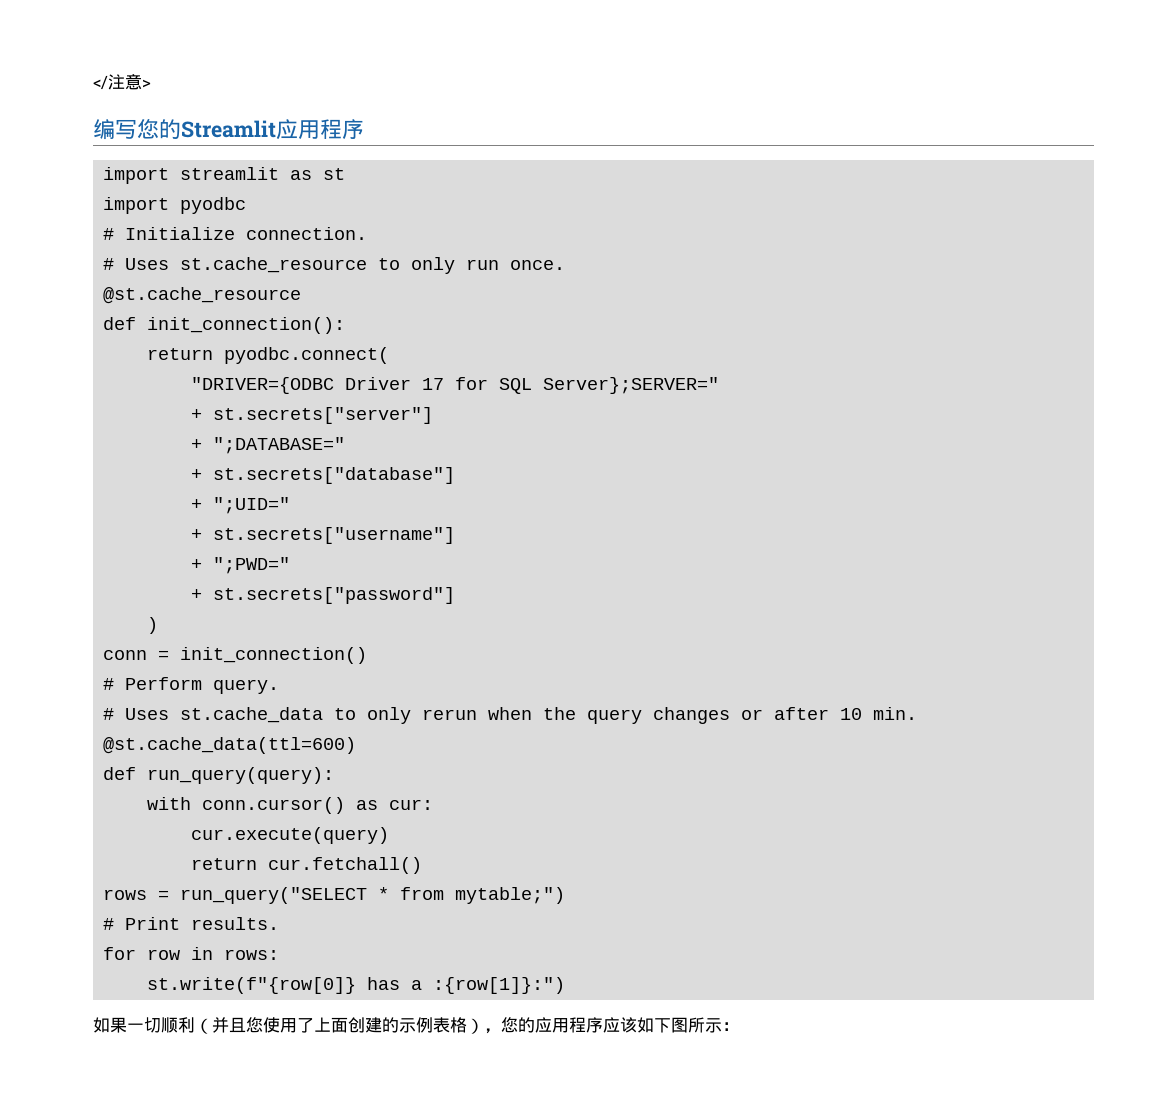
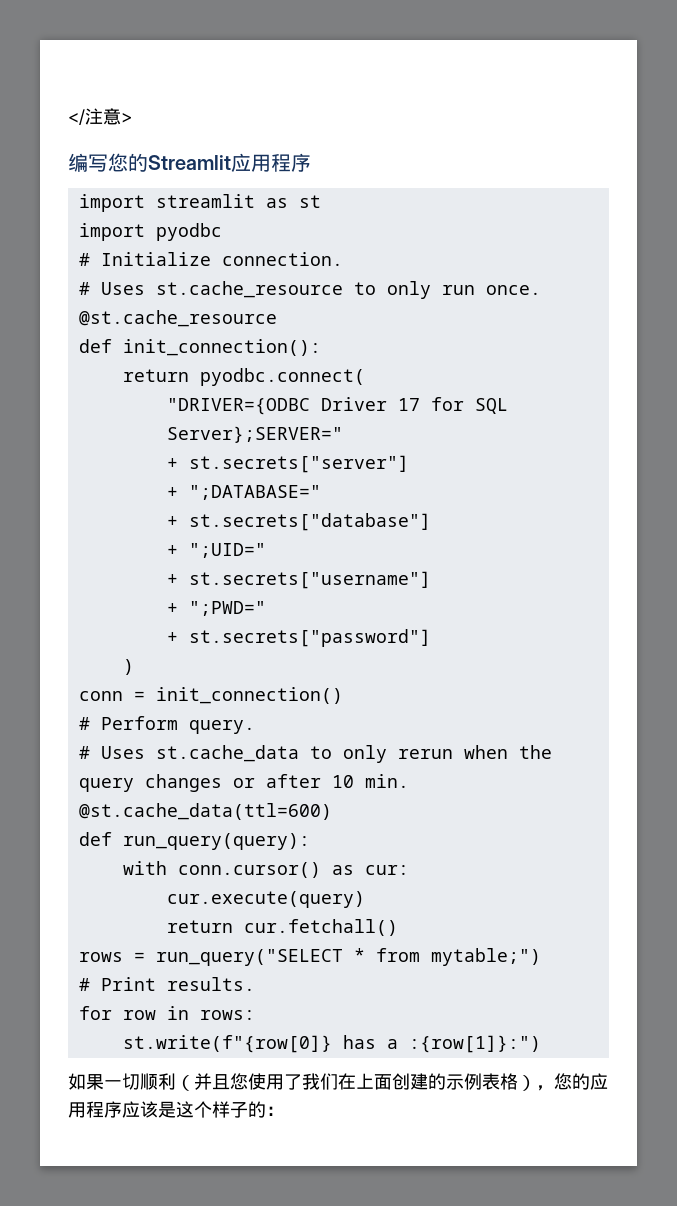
- 如果一切顺利（并且您使用了上面创建的示例表格），您的应用程序应该如下图所示：
+ 如果一切顺利（并且您使用了我们在上面创建的示例表格），您的应用程序应该是这个样子的：

